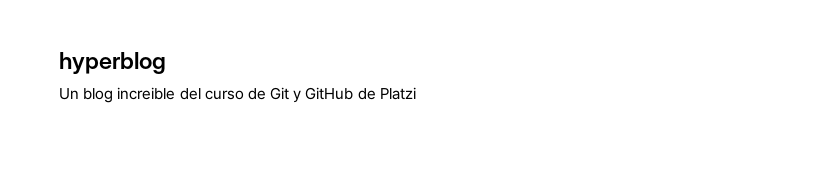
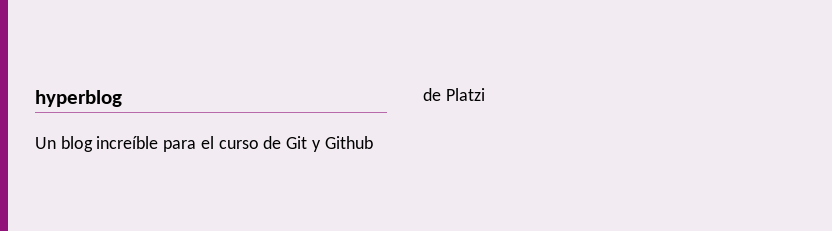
- Un blog increible del curso de Git y GitHub de Platzi
+ Un blog increíble para el curso de Git y Github de Platzi

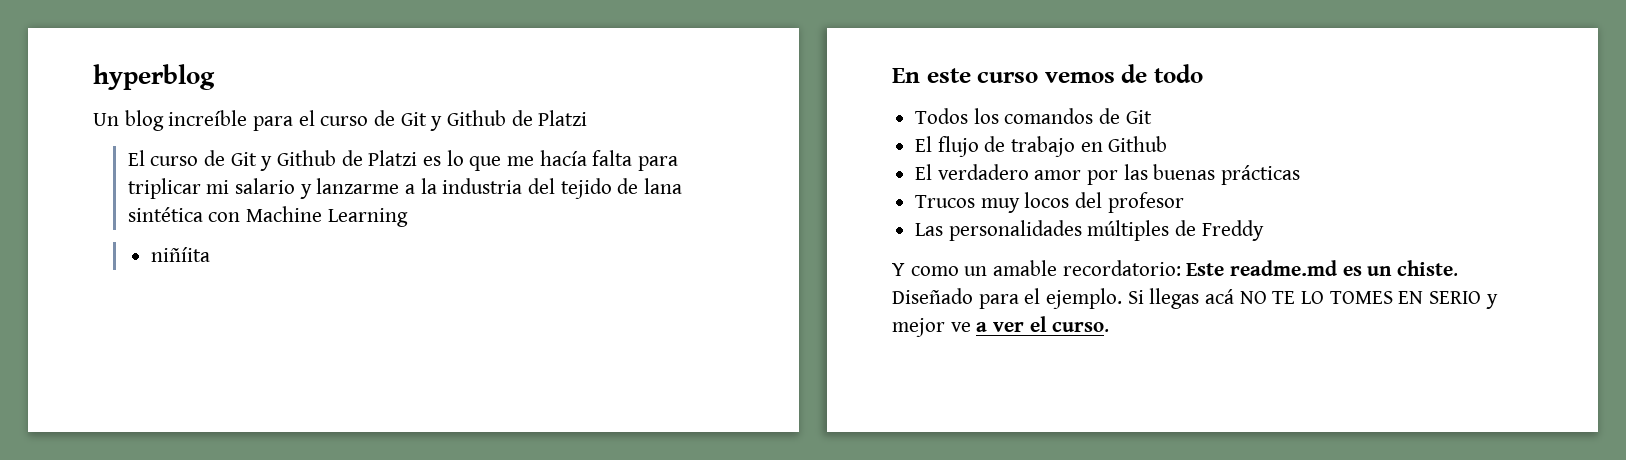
+ El curso de Git y Github de Platzi es lo que me hacía falta para triplicar mi salario y lanzarme a la industria del tejido de lana sintética con Machine Learning
+ niñíita
+ En este curso vemos de todo
+ Todos los comandos de Git
+ El flujo de trabajo en Github
+ El verdadero amor por las buenas prácticas
+ Trucos muy locos del profesor
+ Las personalidades múltiples de Freddy
+ Y como un amable recordatorio: Este readme.md es un chiste. Diseñado para el ejemplo. Si llegas acá NO TE LO TOMES EN SERIO y mejor ve a ver el curso.

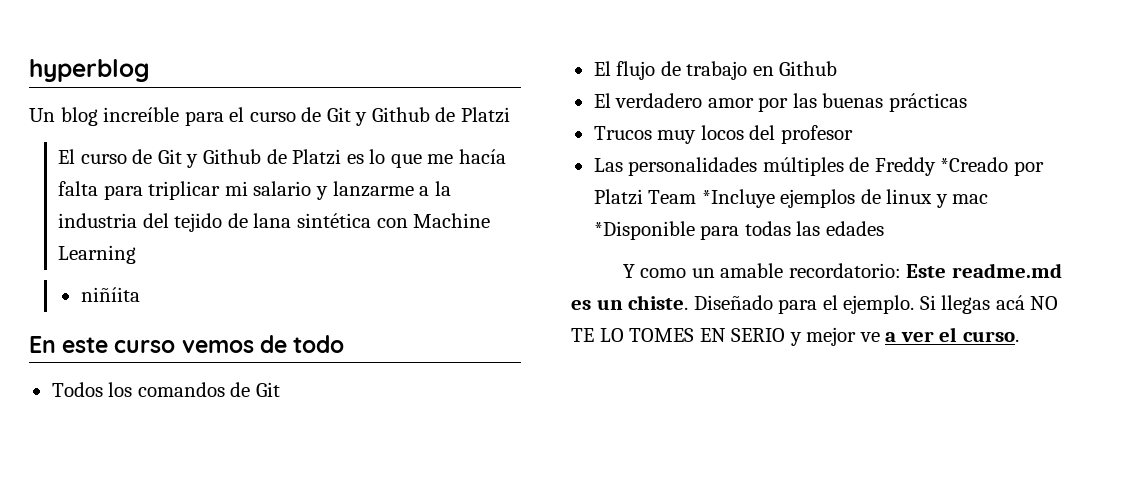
- Las personalidades múltiples de Freddy
+ Las personalidades múltiples de Freddy *Creado por Platzi Team *Incluye ejemplos de linux y mac *Disponible para todas las edades

